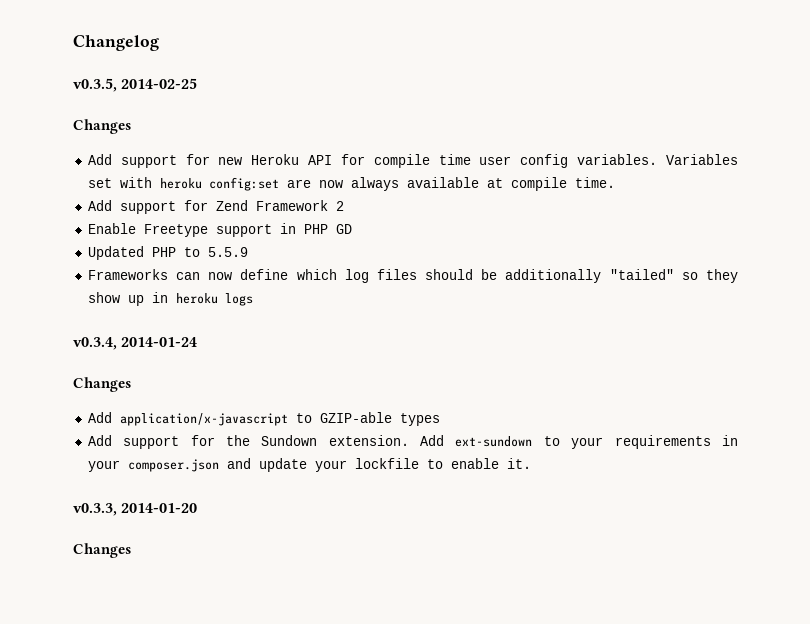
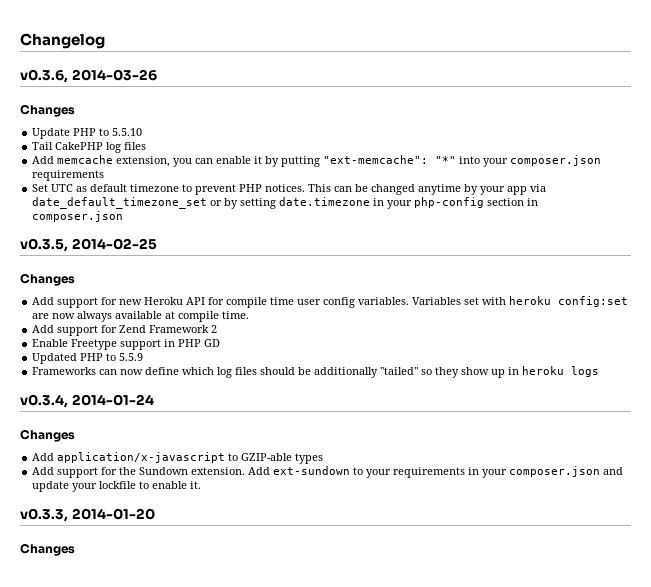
+ v0.3.6, 2014-03-26
+ Changes
+ Update PHP to 5.5.10
+ Tail CakePHP log files
+ Add memcache extension, you can enable it by putting "ext-memcache": "*" into your composer.json requirements
+ Set UTC as default timezone to prevent PHP notices. This can be changed anytime by your app via date_default_timezone_set or by setting date.timezone in your php-config section in composer.json

